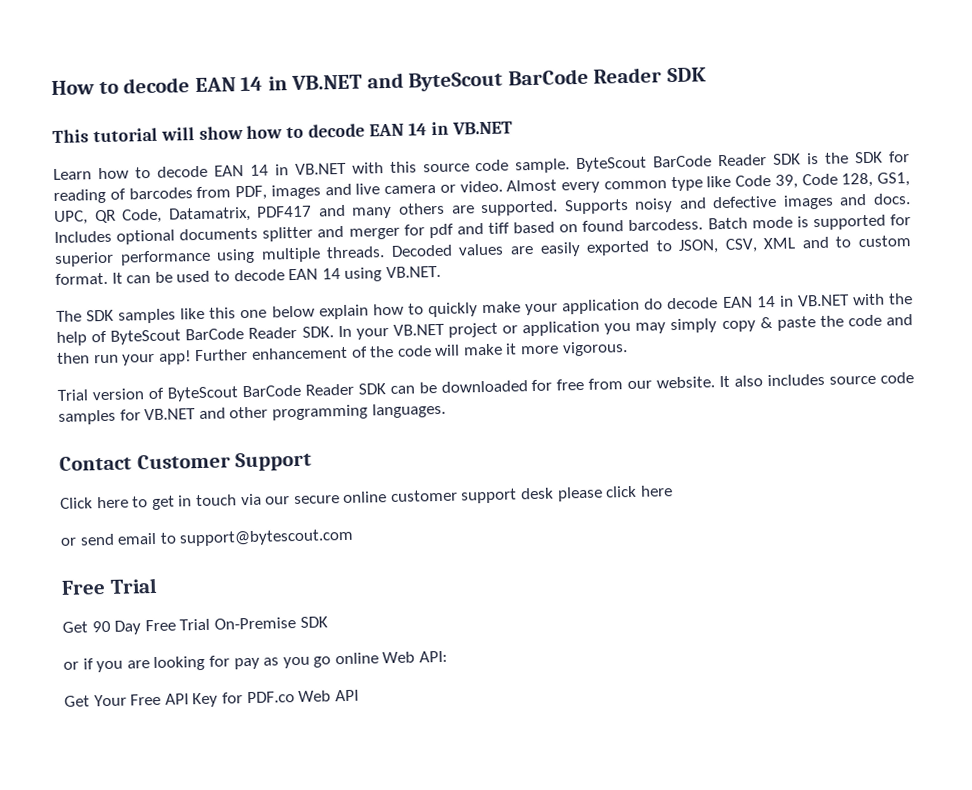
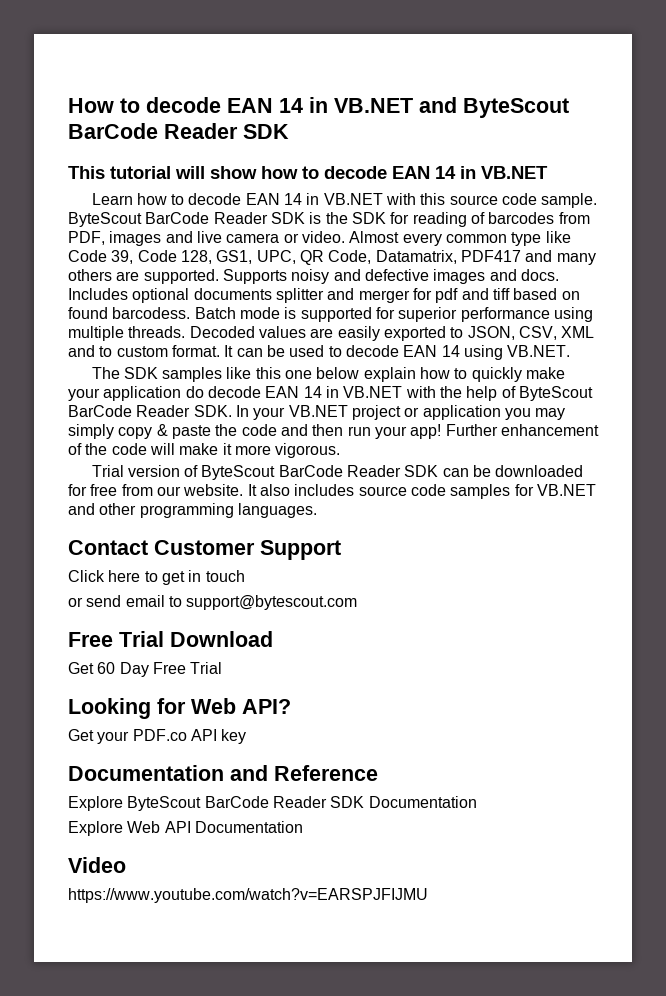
- Click here to get in touch via our secure online customer support desk please click here
+ Click here to get in touch
  or send email to support@bytescout.com
- Free Trial
- Get 90 Day Free Trial On-Premise SDK
- or if you are looking for pay as you go online Web API:
- Get Your Free API Key for PDF.co Web API
+ Free Trial Download
+ Get 60 Day Free Trial
+ Looking for Web API?
+ Get your PDF.co API key
+ Documentation and Reference
+ Explore ByteScout BarCode Reader SDK Documentation
+ Explore Web API Documentation
+ Video
+ https://www.youtube.com/watch?v=EARSPJFIJMU

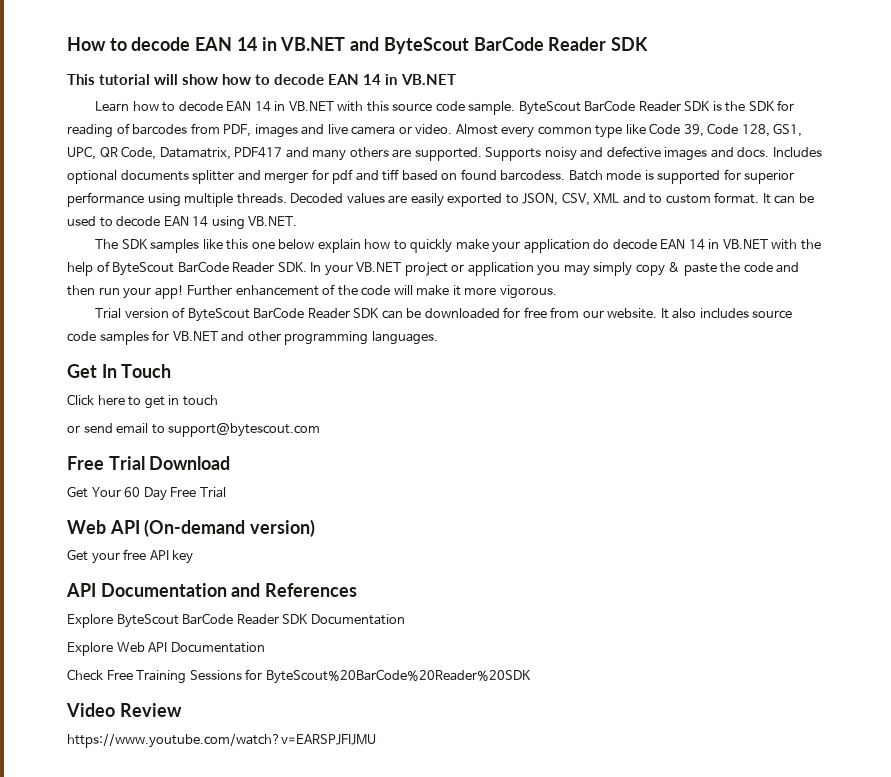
- Contact Customer Support
+ Get In Touch
- Get 60 Day Free Trial
+ Get Your 60 Day Free Trial
- Looking for Web API?
+ Web API (On-demand version)
- Get your PDF.co API key
+ Get your free API key
- Documentation and Reference
+ API Documentation and References
+ Check Free Training Sessions for ByteScout%20BarCode%20Reader%20SDK
- Video
+ Video Review

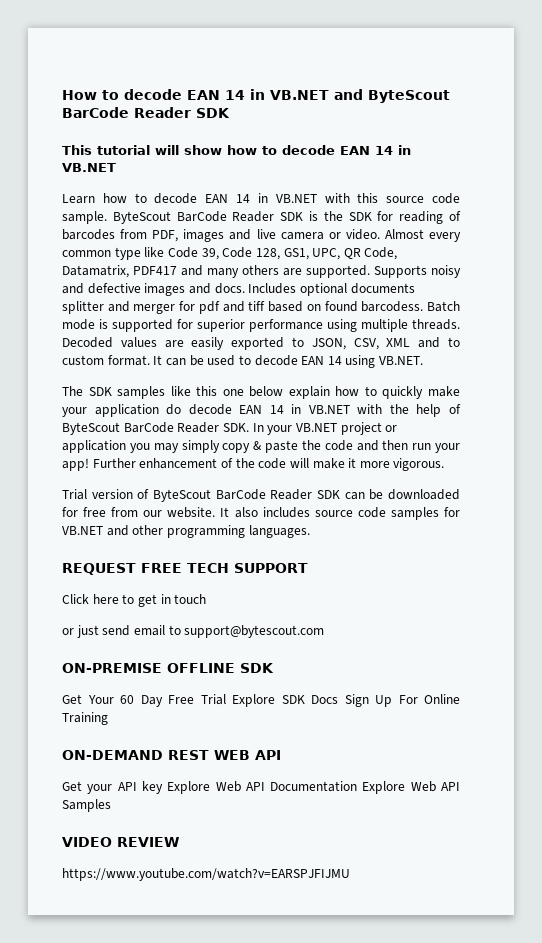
- Get In Touch
+ REQUEST FREE TECH SUPPORT
- or send email to support@bytescout.com
+ or just send email to support@bytescout.com
- Free Trial Download
+ ON-PREMISE OFFLINE SDK
- Get Your 60 Day Free Trial
- Web API (On-demand version)
+ Get Your 60 Day Free Trial Explore SDK Docs Sign Up For Online Training
+ ON-DEMAND REST WEB API
- Get your free API key
- API Documentation and References
- Explore ByteScout BarCode Reader SDK Documentation
- Explore Web API Documentation
- Check Free Training Sessions for ByteScout%20BarCode%20Reader%20SDK
- Video Review
+ Get your API key Explore Web API Documentation Explore Web API Samples
+ VIDEO REVIEW

